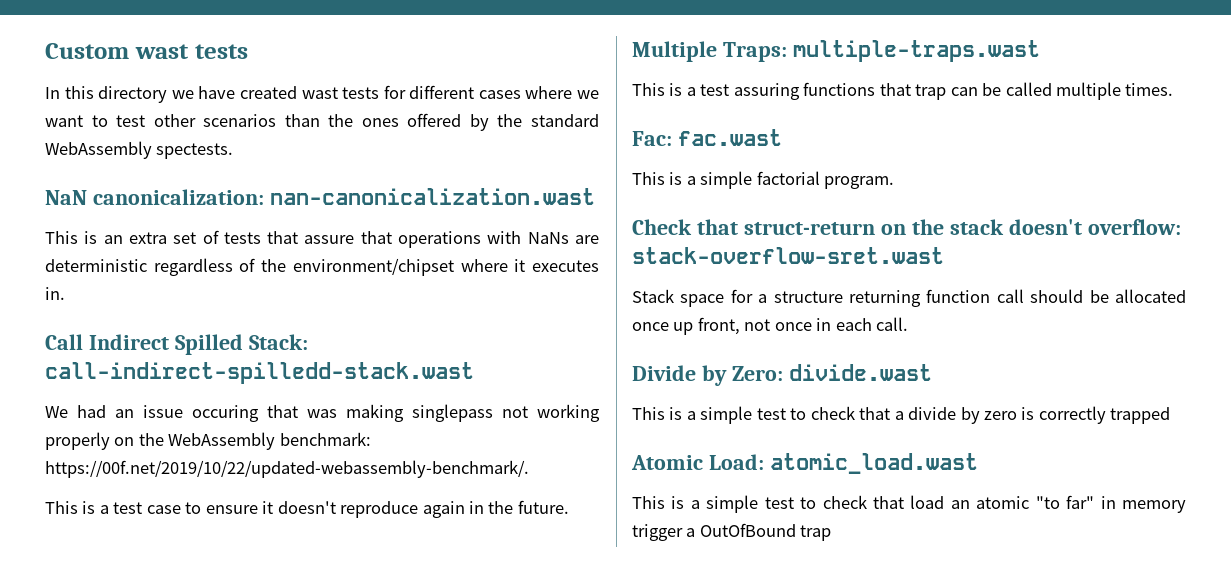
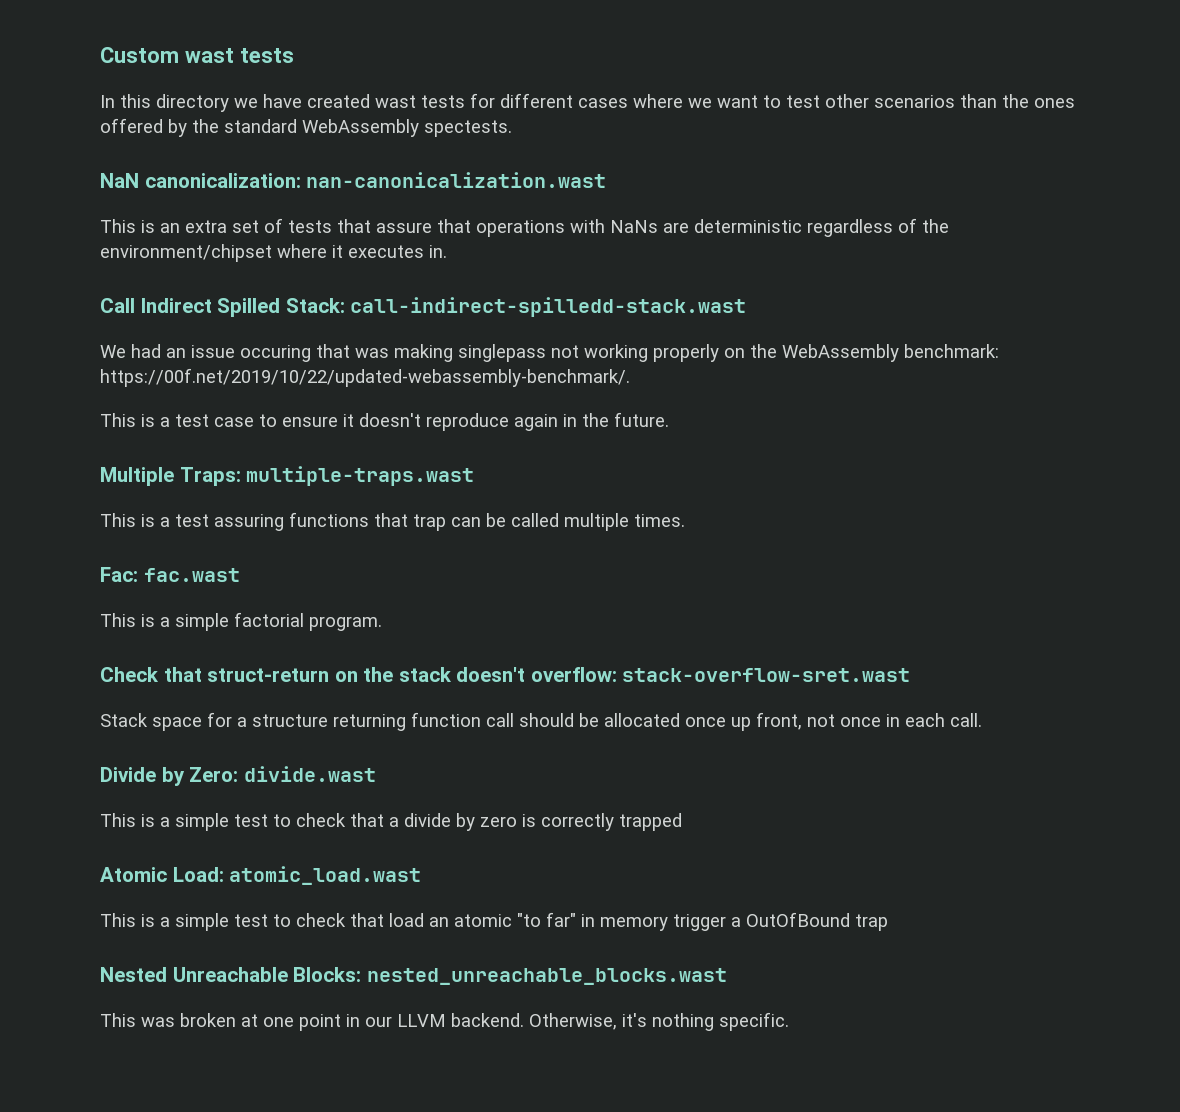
+ Nested Unreachable Blocks: nested_unreachable_blocks.wast
+ This was broken at one point in our LLVM backend. Otherwise, it's nothing specific.

